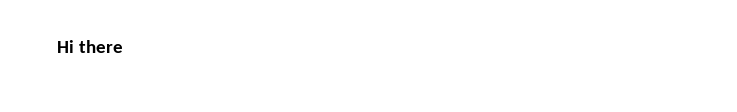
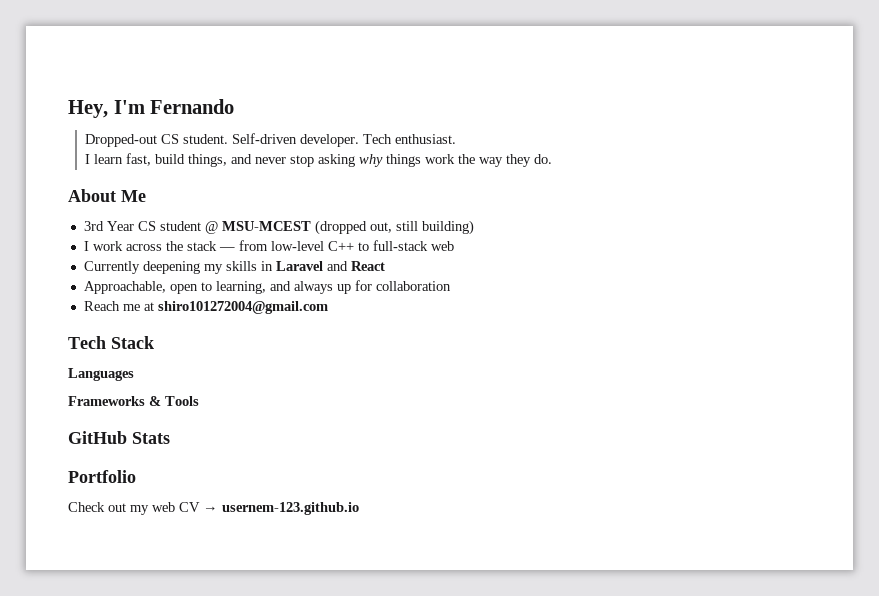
- Hi there
+ Hey, I'm Fernando
+ Dropped-out CS student. Self-driven developer. Tech enthusiast.
+ I learn fast, build things, and never stop asking why things work the way they do.
+ About Me
+ 3rd Year CS student @ MSU-MCEST (dropped out, still building)
+ I work across the stack — from low-level C++ to full-stack web
+ Currently deepening my skills in Laravel and React
+ Approachable, open to learning, and always up for collaboration
+ Reach me at shiro101272004@gmail.com
+ Tech Stack
+ Languages
+ Frameworks & Tools
+ GitHub Stats
+ Portfolio
+ Check out my web CV → usernem-123.github.io

